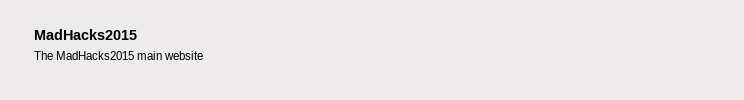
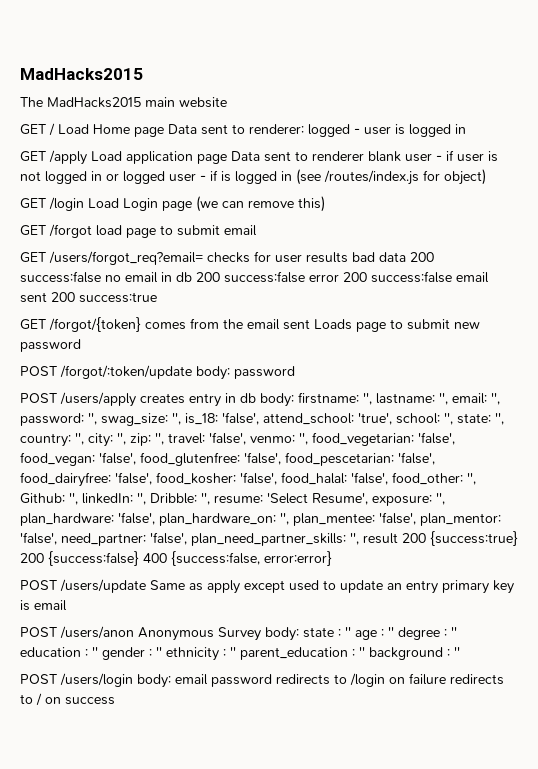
+ GET / Load Home page Data sent to renderer: logged - user is logged in
+ GET /apply Load application page Data sent to renderer blank user - if user is not logged in or logged user - if is logged in (see /routes/index.js for object)
+ GET /login Load Login page (we can remove this)
+ GET /forgot load page to submit email
+ GET /users/forgot_req?email= checks for user results bad data 200 success:false no email in db 200 success:false error 200 success:false email sent 200 success:true
+ GET /forgot/{token} comes from the email sent Loads page to submit new password
+ POST /forgot/:token/update body: password
+ POST /users/apply creates entry in db body: firstname: '', lastname: '', email: '', password: '', swag_size: '', is_18: 'false', attend_school: 'true', school: '', state: '', country: '', city: '', zip: '', travel: 'false', venmo: '', food_vegetarian: 'false', food_vegan: 'false', food_glutenfree: 'false', food_pescetarian: 'false', food_dairyfree: 'false', food_kosher: 'false', food_halal: 'false', food_other: '', Github: '', linkedIn: '', Dribble: '', resume: 'Select Resume', exposure: '', plan_hardware: 'false', plan_hardware_on: '', plan_mentee: 'false', plan_mentor: 'false', need_partner: 'false', plan_need_partner_skills: '', result 200 {success:true} 200 {success:false} 400 {success:false, error:error}
+ POST /users/update Same as apply except used to update an entry primary key is email
+ POST /users/anon Anonymous Survey body: state : '' age : '' degree : '' education : '' gender : '' ethnicity : '' parent_education : '' background : ''
+ POST /users/login body: email password redirects to /login on failure redirects to / on success

